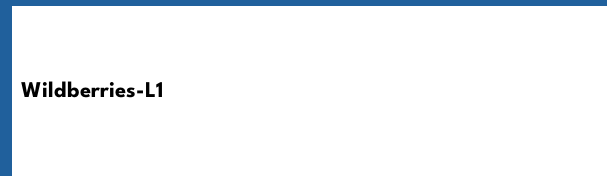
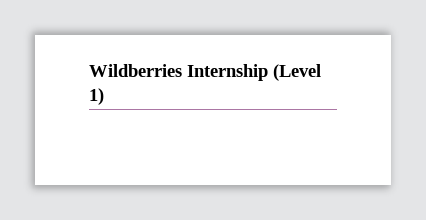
- Wildberries-L1
+ Wildberries Internship (Level 1)

